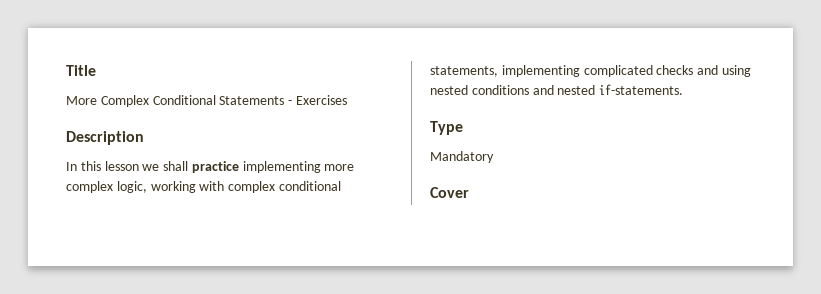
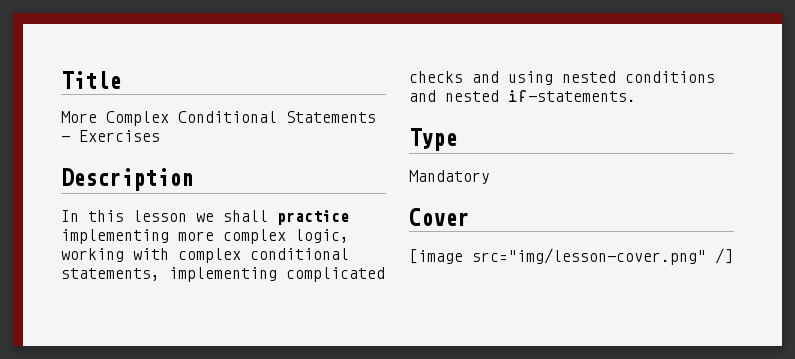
+ [image src="img/lesson-cover.png" /]

